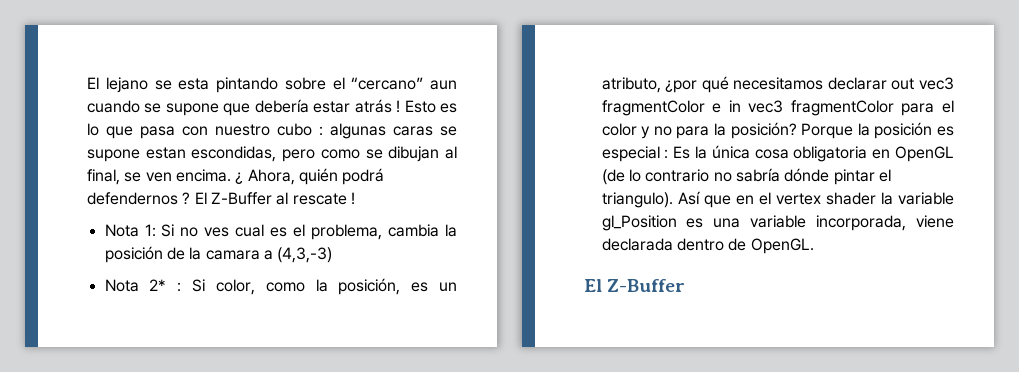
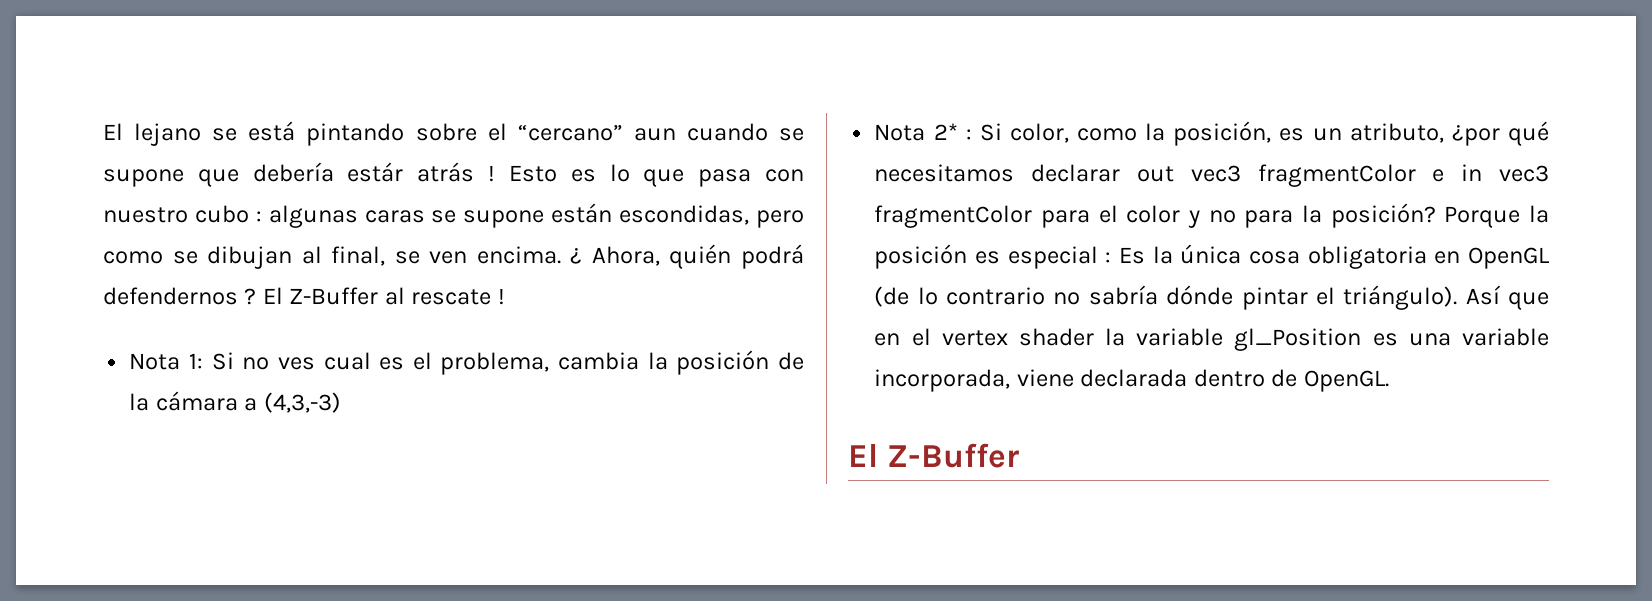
- El lejano se esta pintando sobre el “cercano” aun cuando se supone que debería estar atrás !
+ El lejano se está pintando sobre el “cercano” aun cuando se supone que debería estár atrás !
- Esto es lo que pasa con nuestro cubo : algunas caras se supone estan escondidas, pero como se dibujan al final, se ven encima.
+ Esto es lo que pasa con nuestro cubo : algunas caras se supone están escondidas, pero como se dibujan al final, se ven encima.
- Nota 1: Si no ves cual es el problema, cambia la posición de la camara a (4,3,-3)
+ Nota 1: Si no ves cual es el problema, cambia la posición de la cámara a (4,3,-3)
- Porque la posición es especial : Es la única cosa obligatoria en OpenGL (de lo contrario no sabría dónde pintar el triangulo).
+ Porque la posición es especial : Es la única cosa obligatoria en OpenGL (de lo contrario no sabría dónde pintar el triángulo).

